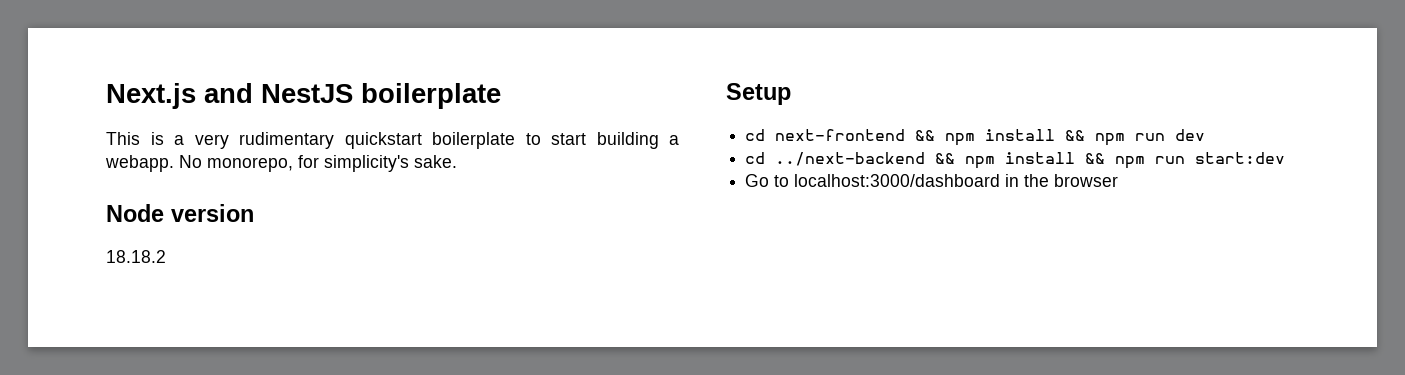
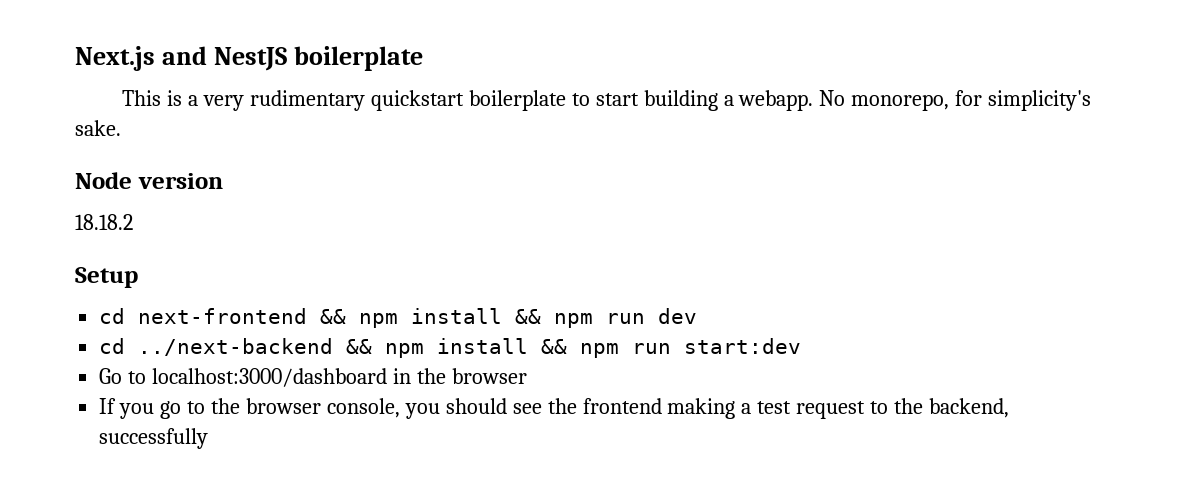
+ If you go to the browser console, you should see the frontend making a test request to the backend, successfully

